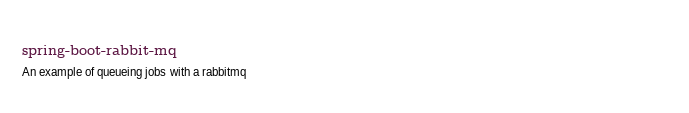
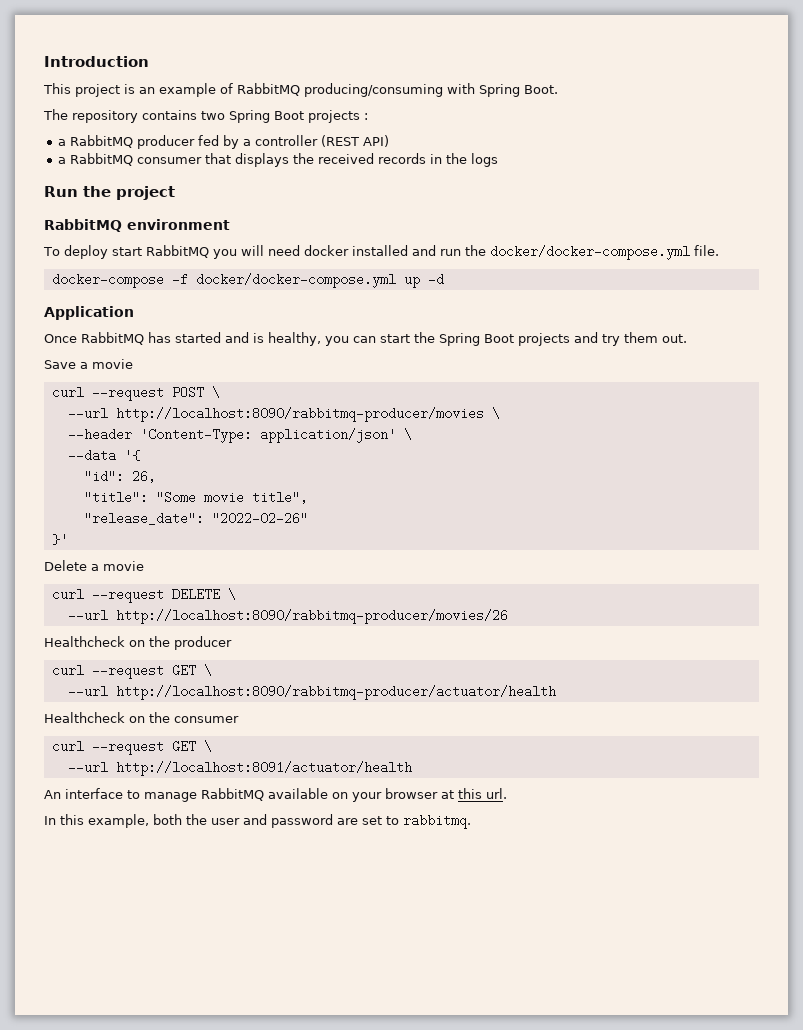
- spring-boot-rabbit-mq
- An example of queueing jobs with a rabbitmq
+ Introduction
+ This project is an example of RabbitMQ producing/consuming with Spring Boot.
+ The repository contains two Spring Boot projects :
+ a RabbitMQ producer fed by a controller (REST API)
+ a RabbitMQ consumer that displays the received records in the logs
+ Run the project
+ RabbitMQ environment
+ To deploy start RabbitMQ you will need docker installed and run the docker/docker-compose.yml file.
+ docker-compose -f docker/docker-compose.yml up -d
+ Application
+ Once RabbitMQ has started and is healthy, you can start the Spring Boot projects and try them out.
+ Save a movie
+ curl --request POST \
+ --url http://localhost:8090/rabbitmq-producer/movies \
+ --header 'Content-Type: application/json' \
+ --data '{
+ "id": 26,
+ "title": "Some movie title",
+ "release_date": "2022-02-26"
+ }'
+ Delete a movie
+ curl --request DELETE \
+ --url http://localhost:8090/rabbitmq-producer/movies/26
+ Healthcheck on the producer
+ curl --request GET \
+ --url http://localhost:8090/rabbitmq-producer/actuator/health
+ Healthcheck on the consumer
+ curl --request GET \
+ --url http://localhost:8091/actuator/health
+ An interface to manage RabbitMQ available on your browser at this url.
+ In this example, both the user and password are set to rabbitmq.

